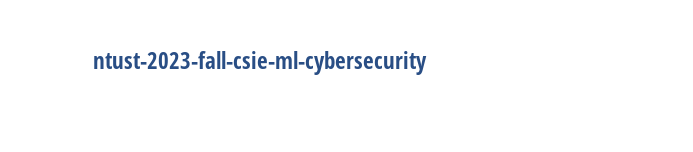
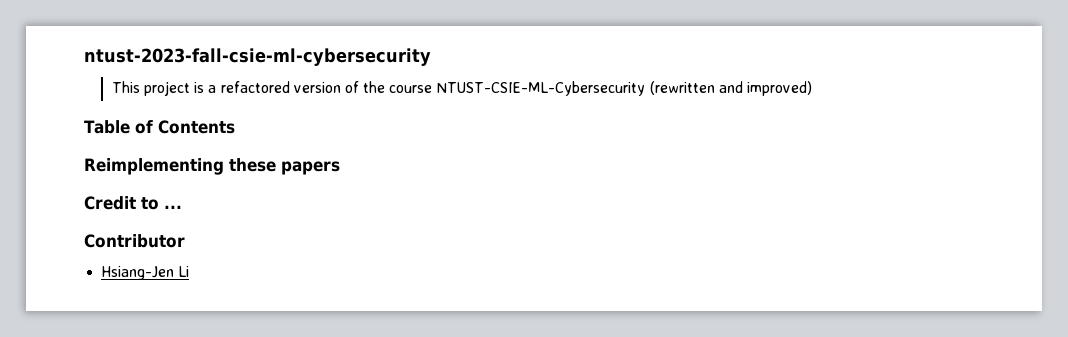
+ This project is a refactored version of the course NTUST-CSIE-ML-Cybersecurity (rewritten and improved)
+ Table of Contents
+ Reimplementing these papers
+ Credit to ...
+ Contributor
+ Hsiang-Jen Li

